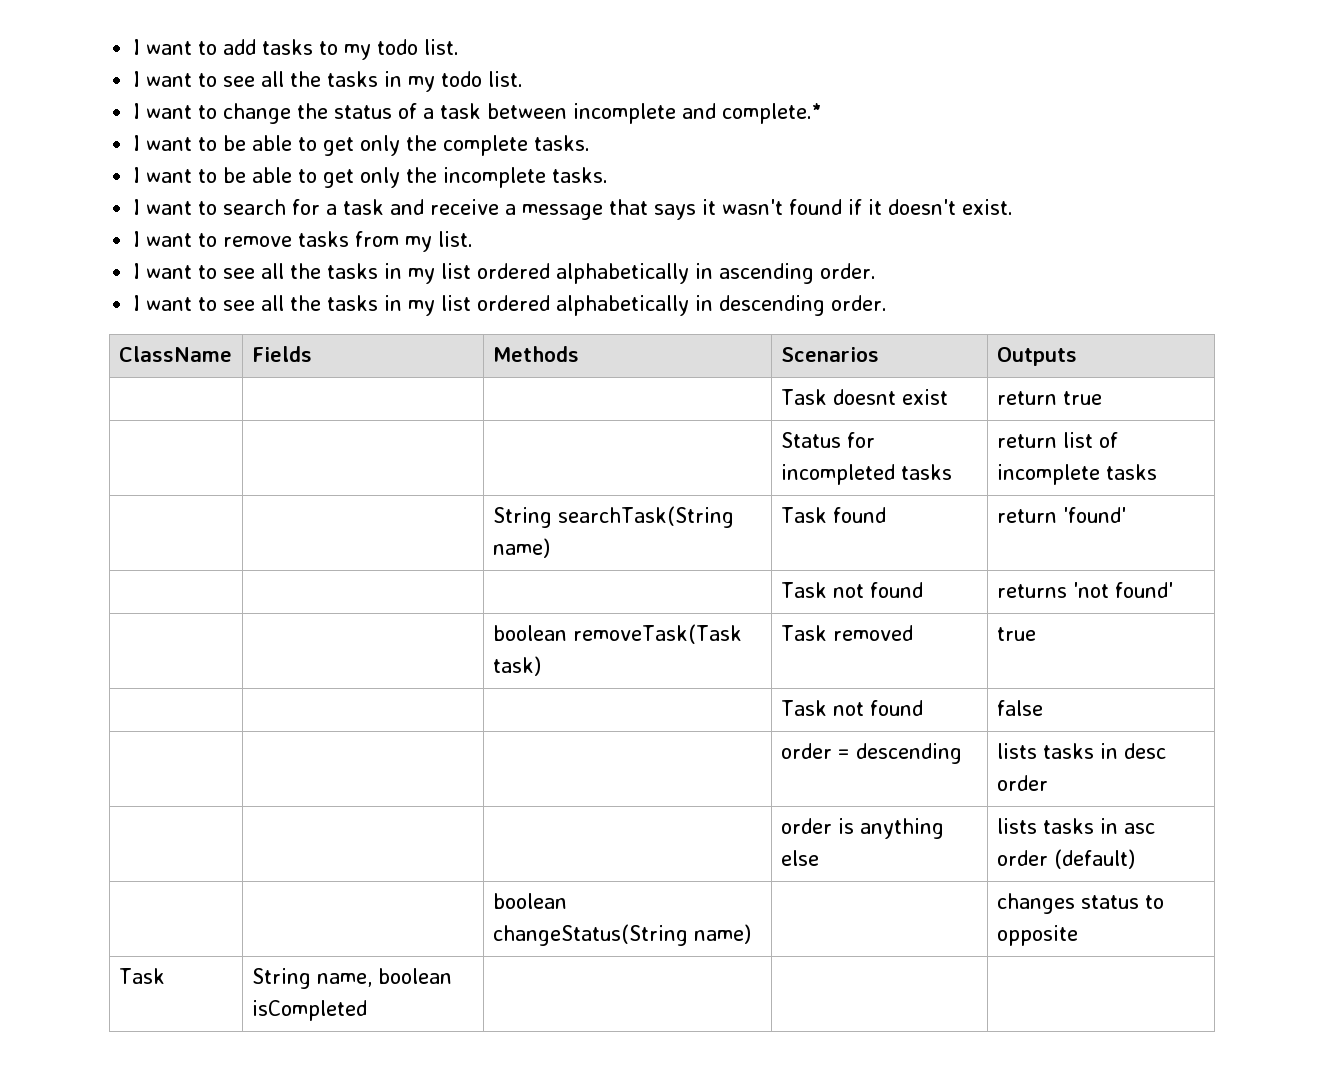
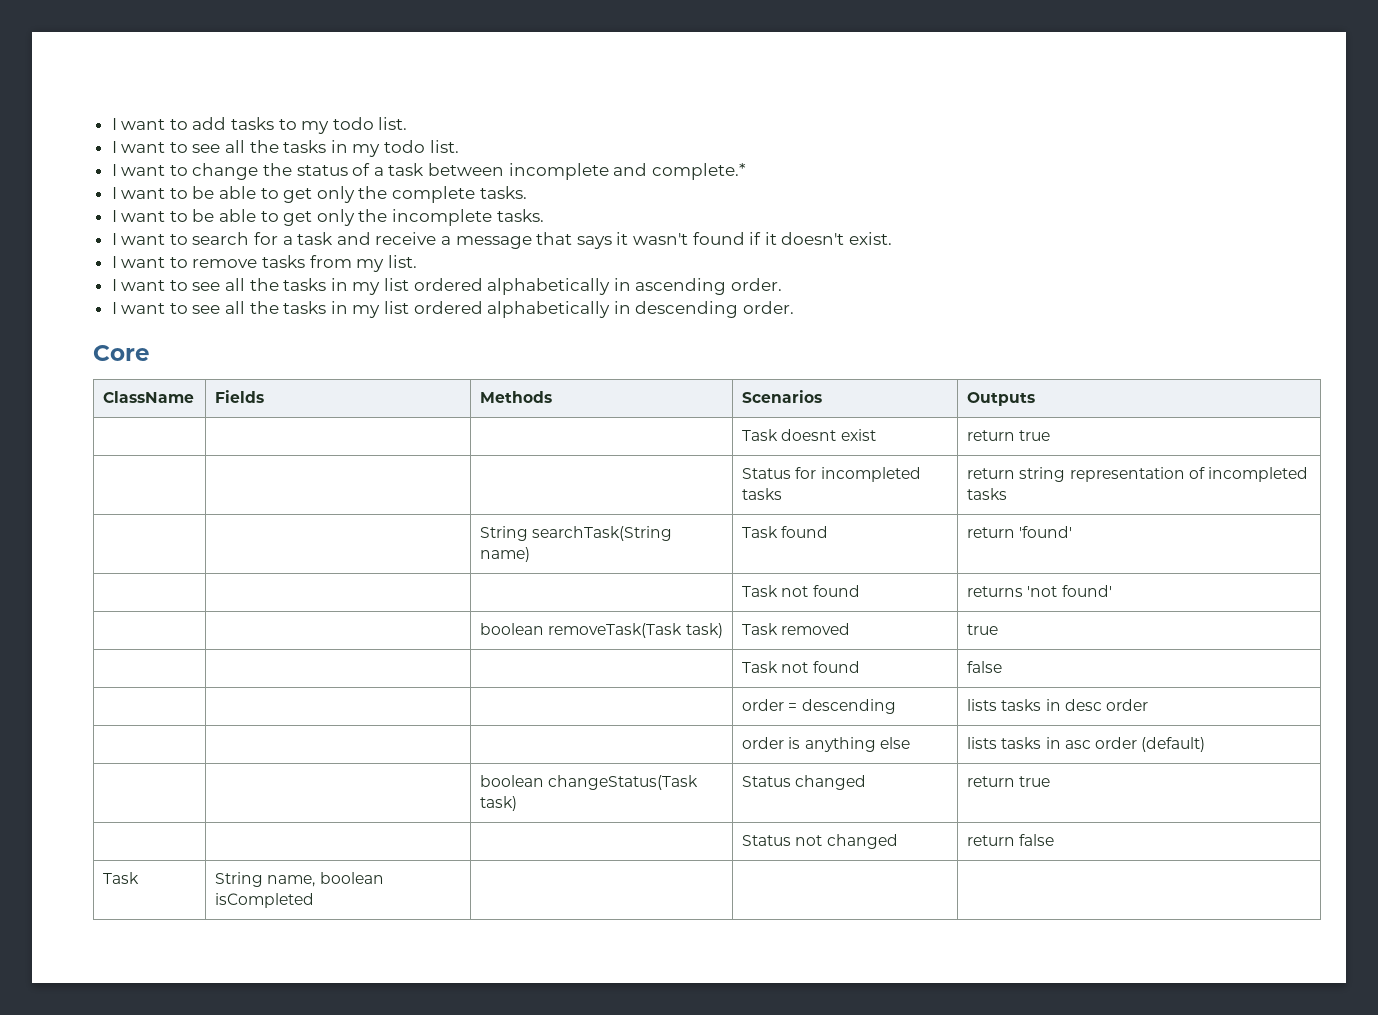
+ Core
- | | | Status for incompleted tasks | return list of incomplete tasks
+ | | | Status for incompleted tasks | return string representation of incompleted tasks
- | | boolean changeStatus(String name) | | changes status to opposite
+ | | boolean changeStatus(Task task) | Status changed | return true
+ | | | Status not changed | return false

